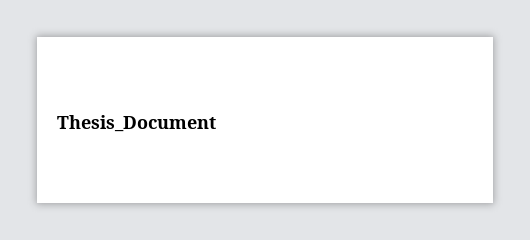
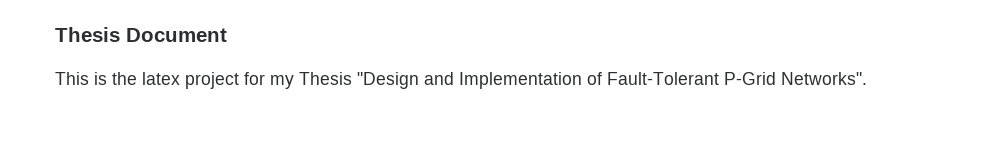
- Thesis_Document
+ Thesis Document
+ This is the latex project for my Thesis "Design and Implementation of Fault-Tolerant P-Grid Networks".

